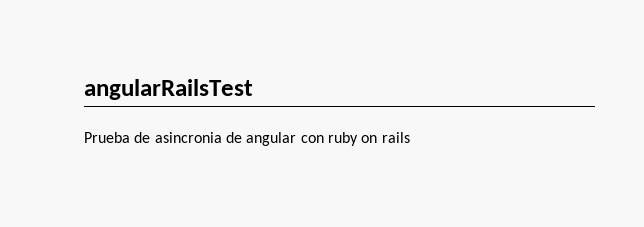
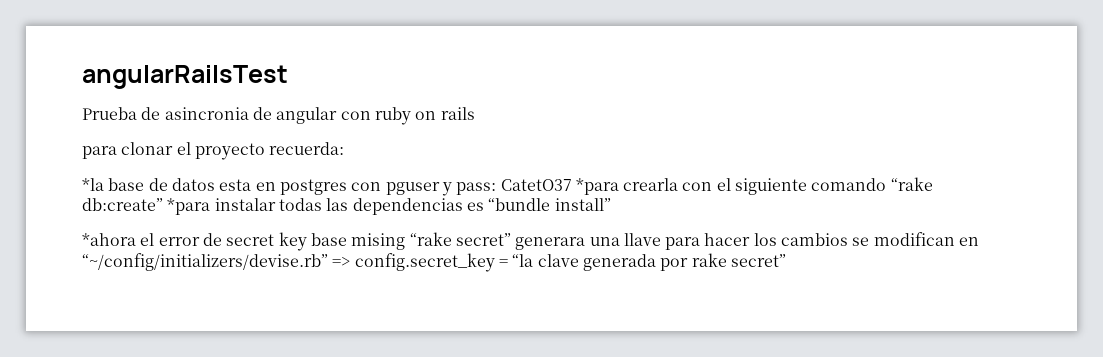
+ para clonar el proyecto recuerda:
+ *la base de datos esta en postgres con pguser y pass: CatetO37 *para crearla con el siguiente comando “rake db:create” *para instalar todas las dependencias es “bundle install”
+ *ahora el error de secret key base mising “rake secret” generara una llave para hacer los cambios se modifican en “~/config/initializers/devise.rb” => config.secret_key = “la clave generada por rake secret”

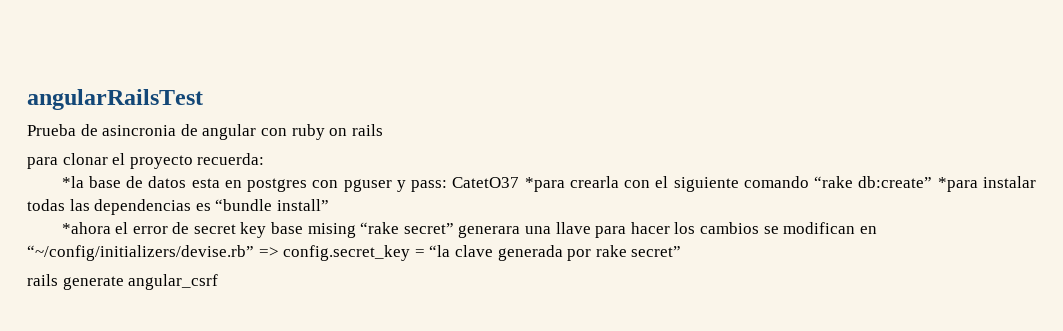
+ rails generate angular_csrf

